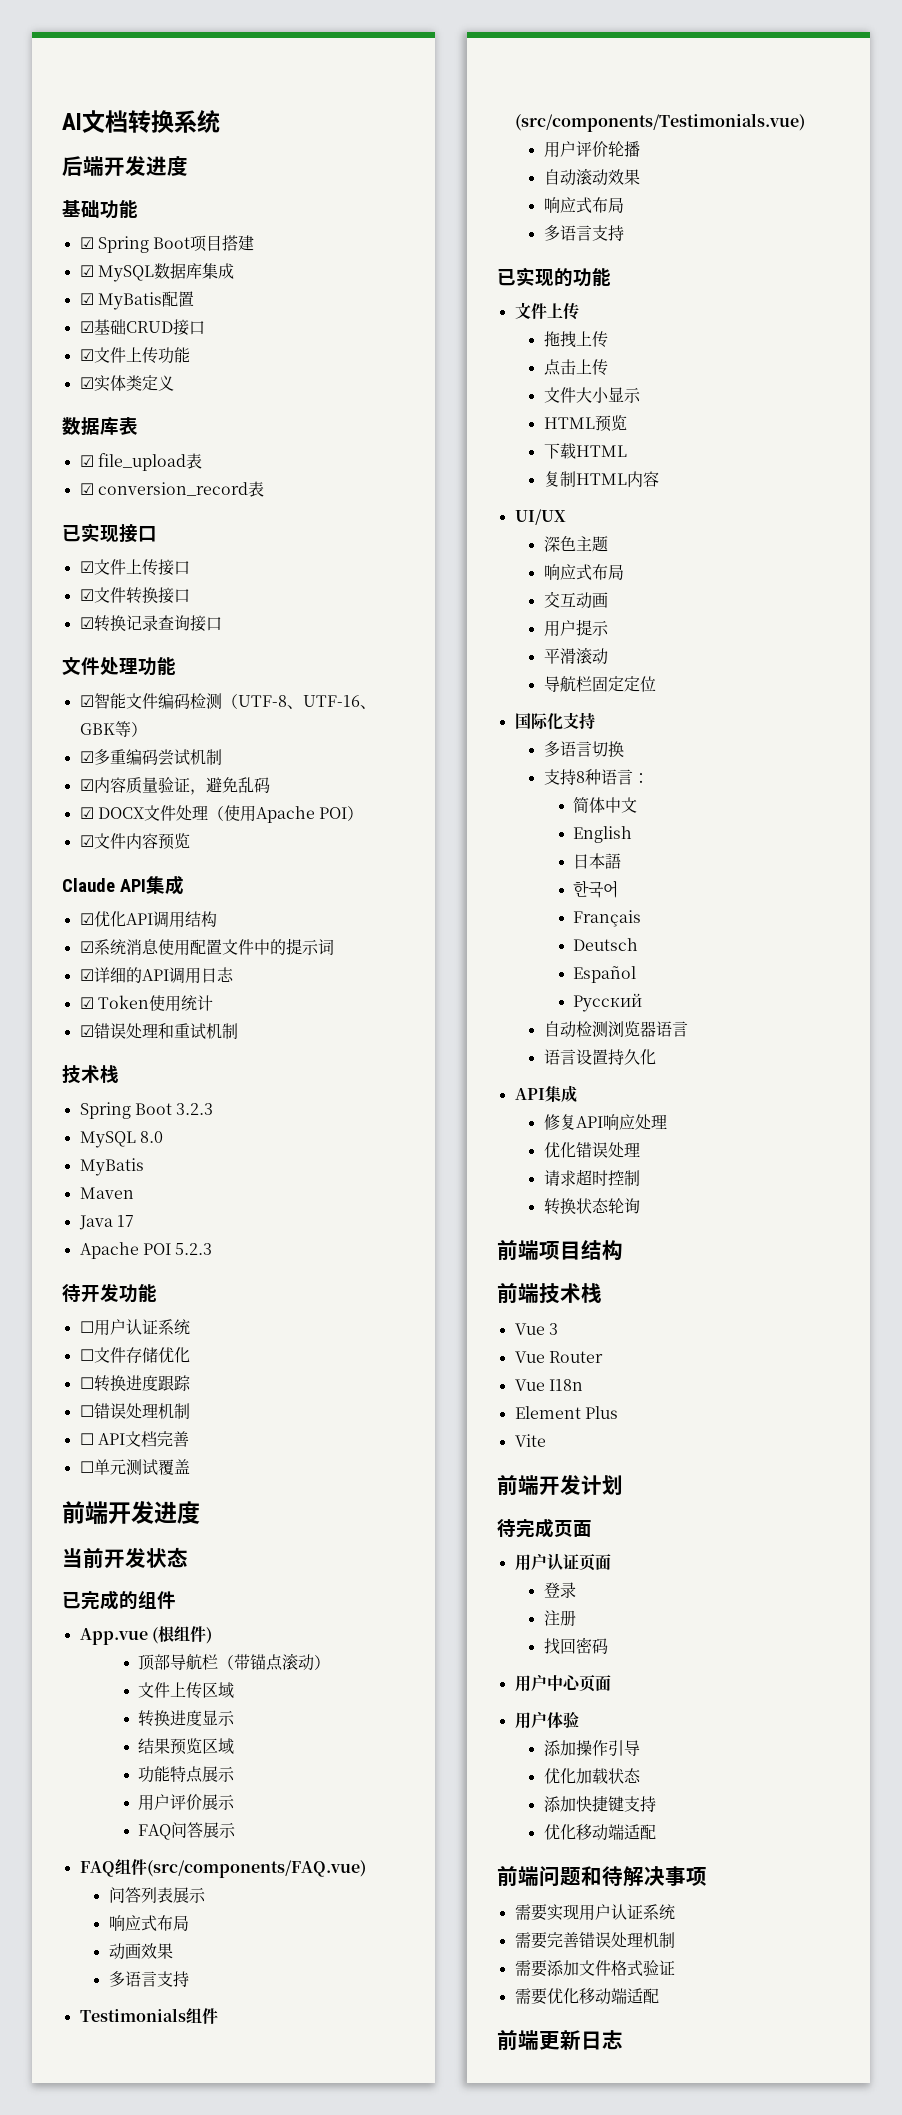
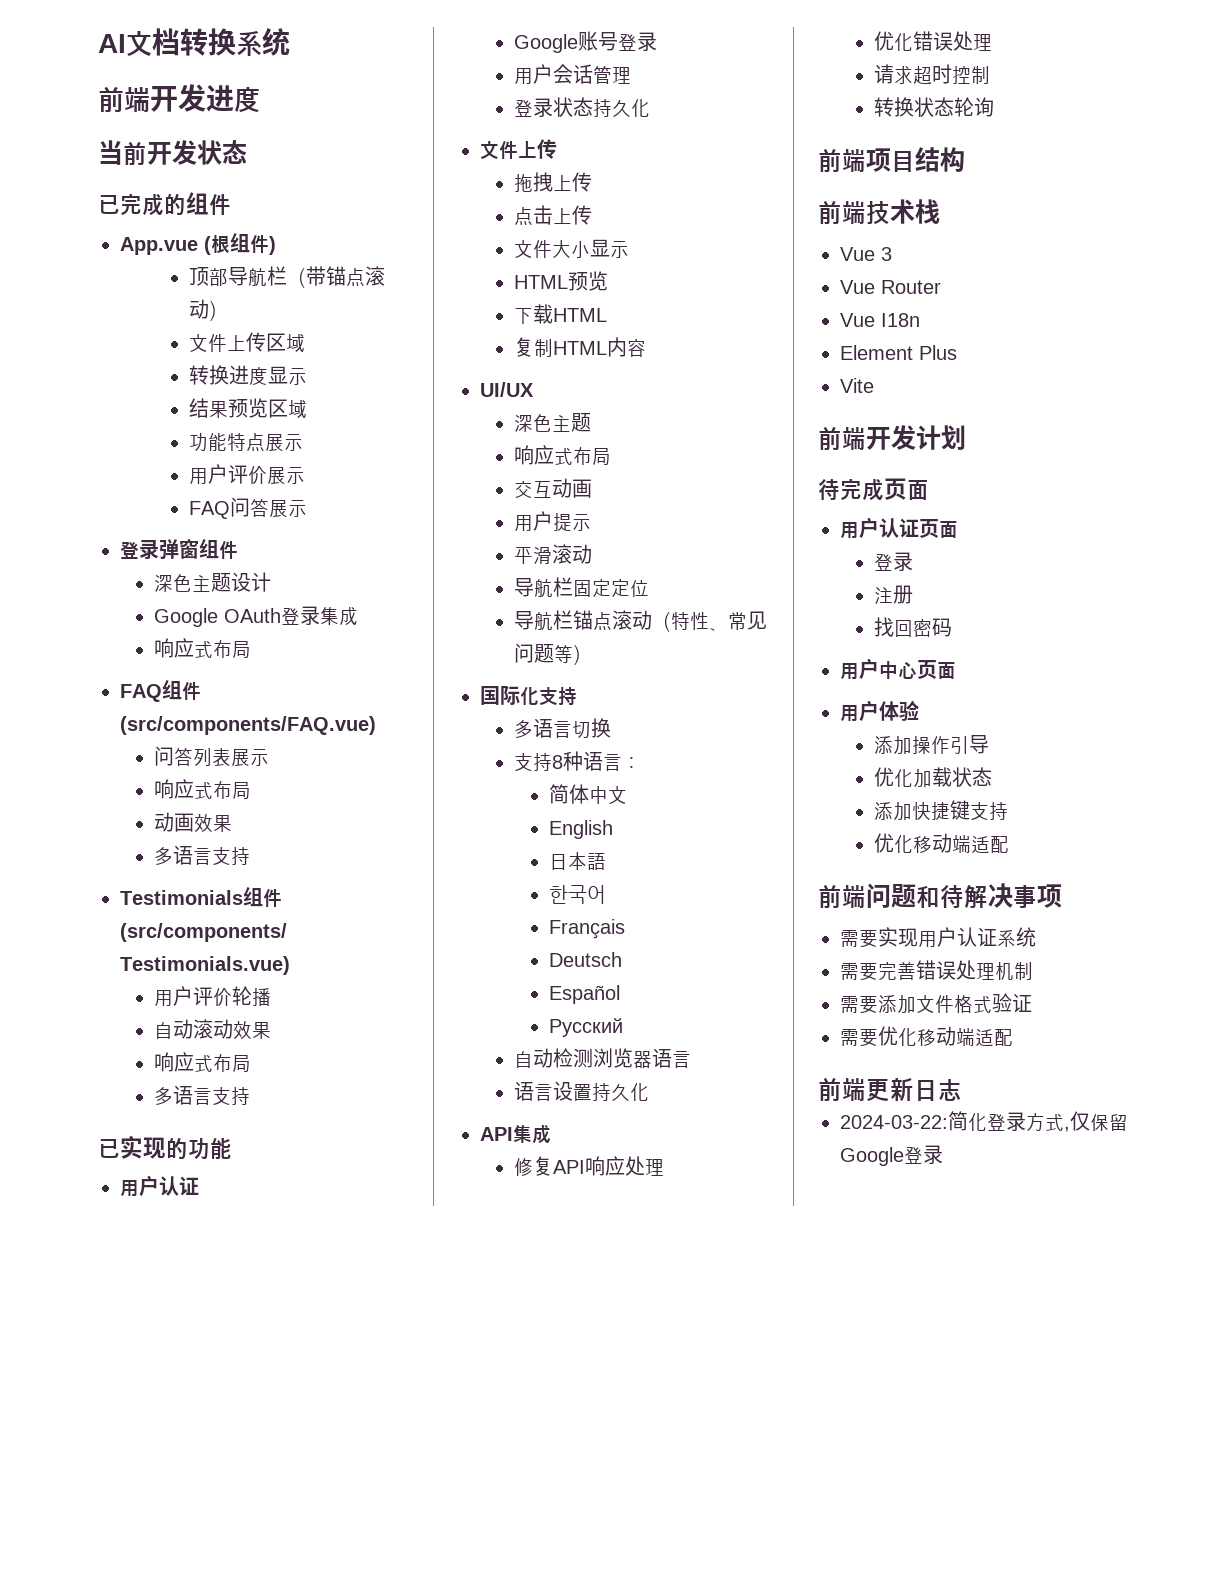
- 后端开发进度
- 基础功能
- ☑ Spring Boot项目搭建
- ☑ MySQL数据库集成
- ☑ MyBatis配置
- ☑基础CRUD接口
- ☑文件上传功能
- ☑实体类定义
- 数据库表
- ☑ file_upload表
- ☑ conversion_record表
- 已实现接口
- ☑文件上传接口
- ☑文件转换接口
- ☑转换记录查询接口
- 文件处理功能
- ☑智能文件编码检测（UTF-8、UTF-16、GBK等）
- ☑多重编码尝试机制
- ☑内容质量验证，避免乱码
- ☑ DOCX文件处理（使用Apache POI）
- ☑文件内容预览
- Claude API集成
- ☑优化API调用结构
- ☑系统消息使用配置文件中的提示词
- ☑详细的API调用日志
- ☑ Token使用统计
- ☑错误处理和重试机制
- 技术栈
- Spring Boot 3.2.3
- MySQL 8.0
- MyBatis
- Maven
- Java 17
- Apache POI 5.2.3
- 待开发功能
- ☐用户认证系统
- ☐文件存储优化
- ☐转换进度跟踪
- ☐错误处理机制
- ☐ API文档完善
- ☐单元测试覆盖
+ 登录弹窗组件
+ 深色主题设计
+ Google OAuth登录集成
+ 响应式布局
  已实现的功能
+ 用户认证
+ Google账号登录
+ 用户会话管理
+ 登录状态持久化
+ 导航栏锚点滚动（特性、常见问题等）
+ 2024-03-22:简化登录方式,仅保留Google登录

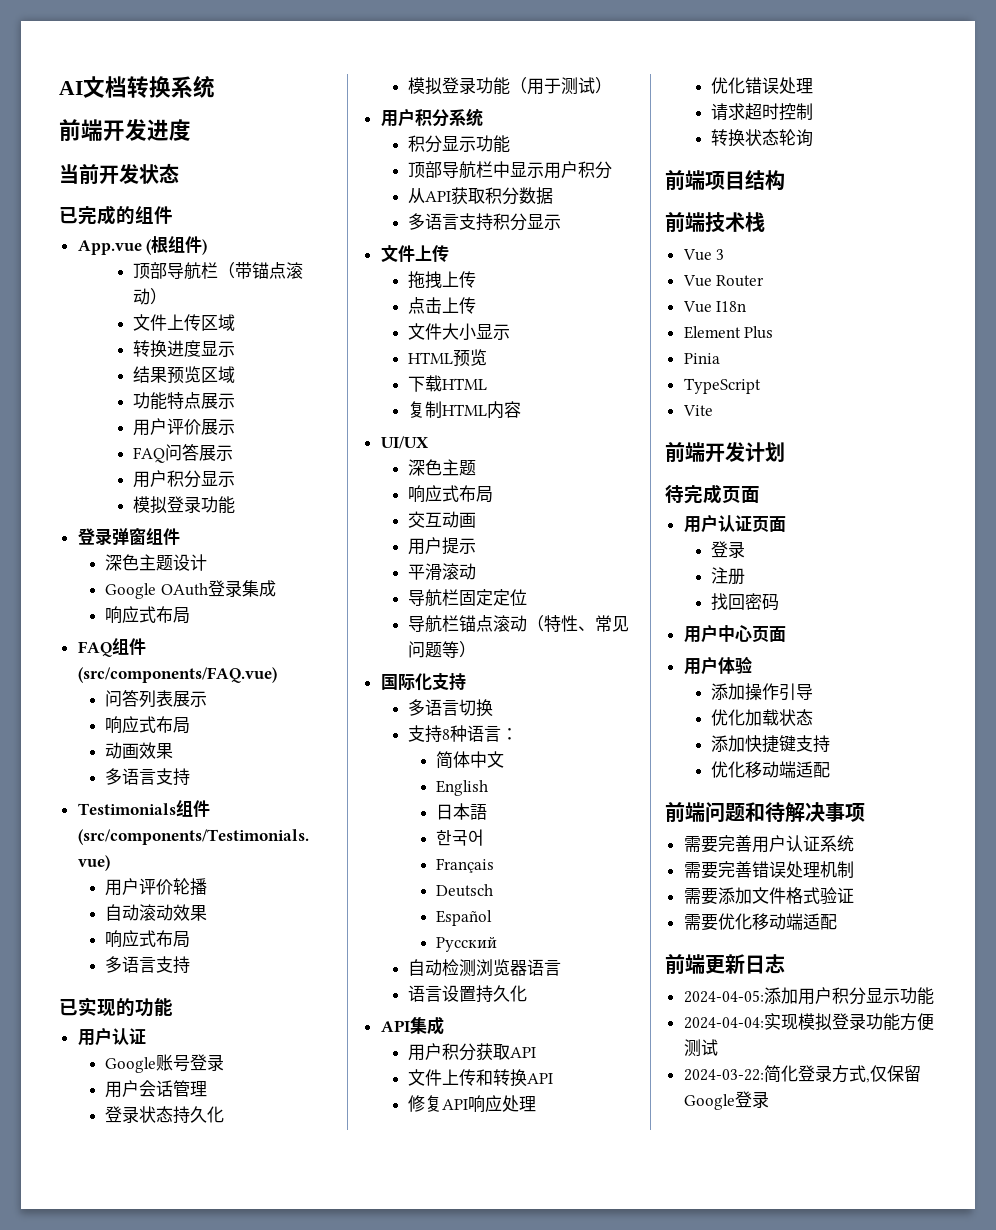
  FAQ问答展示
+ 用户积分显示
+ 模拟登录功能
+ 模拟登录功能（用于测试）
+ 用户积分系统
+ 积分显示功能
+ 顶部导航栏中显示用户积分
+ 从API获取积分数据
+ 多语言支持积分显示
+ 用户积分获取API
+ 文件上传和转换API
+ Pinia
+ TypeScript
- 需要实现用户认证系统
+ 需要完善用户认证系统
+ 2024-04-05:添加用户积分显示功能
+ 2024-04-04:实现模拟登录功能方便测试

